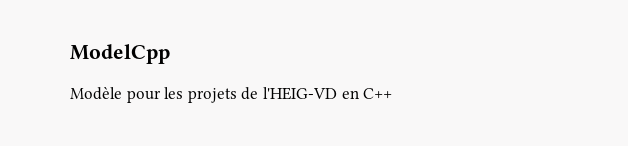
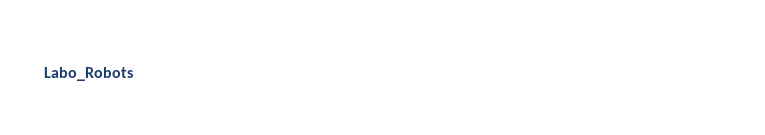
- ModelCpp
- Modèle pour les projets de l'HEIG-VD en C++
+ Labo_Robots

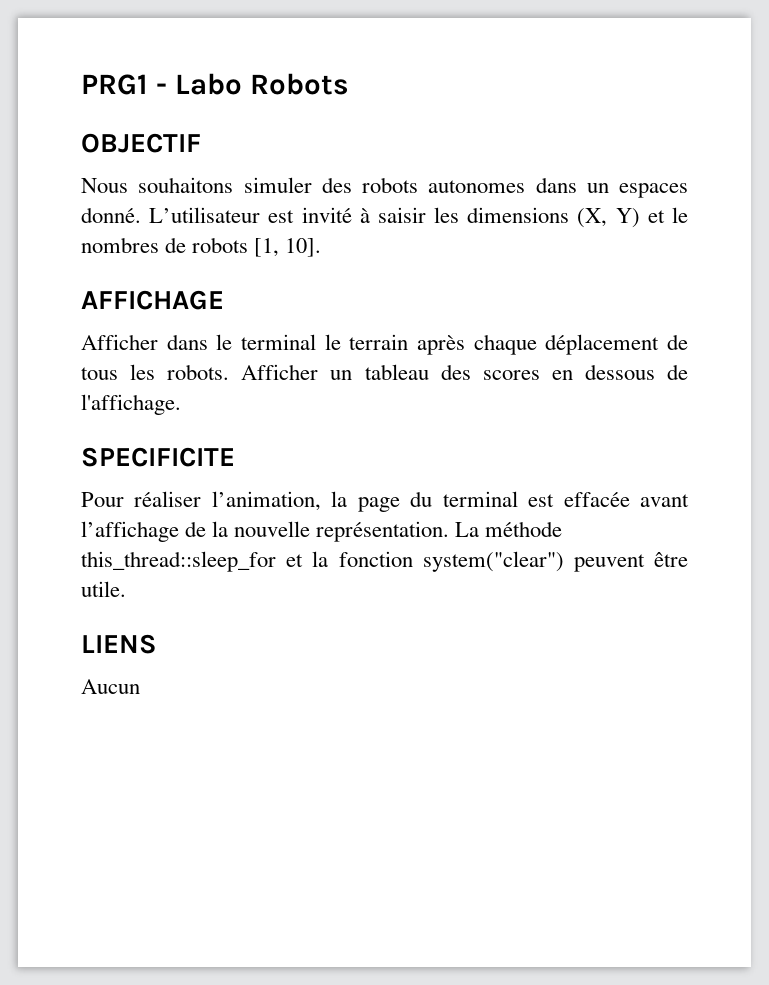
- Labo_Robots
+ PRG1 - Labo Robots
+ OBJECTIF
+ Nous souhaitons simuler des robots autonomes dans un espaces donné. L’utilisateur est invité à saisir les dimensions (X, Y) et le nombres de robots [1, 10].
+ AFFICHAGE
+ Afficher dans le terminal le terrain après chaque déplacement de tous les robots. Afficher un tableau des scores en dessous de l'affichage.
+ SPECIFICITE
+ Pour réaliser l’animation, la page du terminal est effacée avant l’affichage de la nouvelle représentation. La méthode this_thread::sleep_for et la fonction system("clear") peuvent être utile.
+ LIENS
+ Aucun

